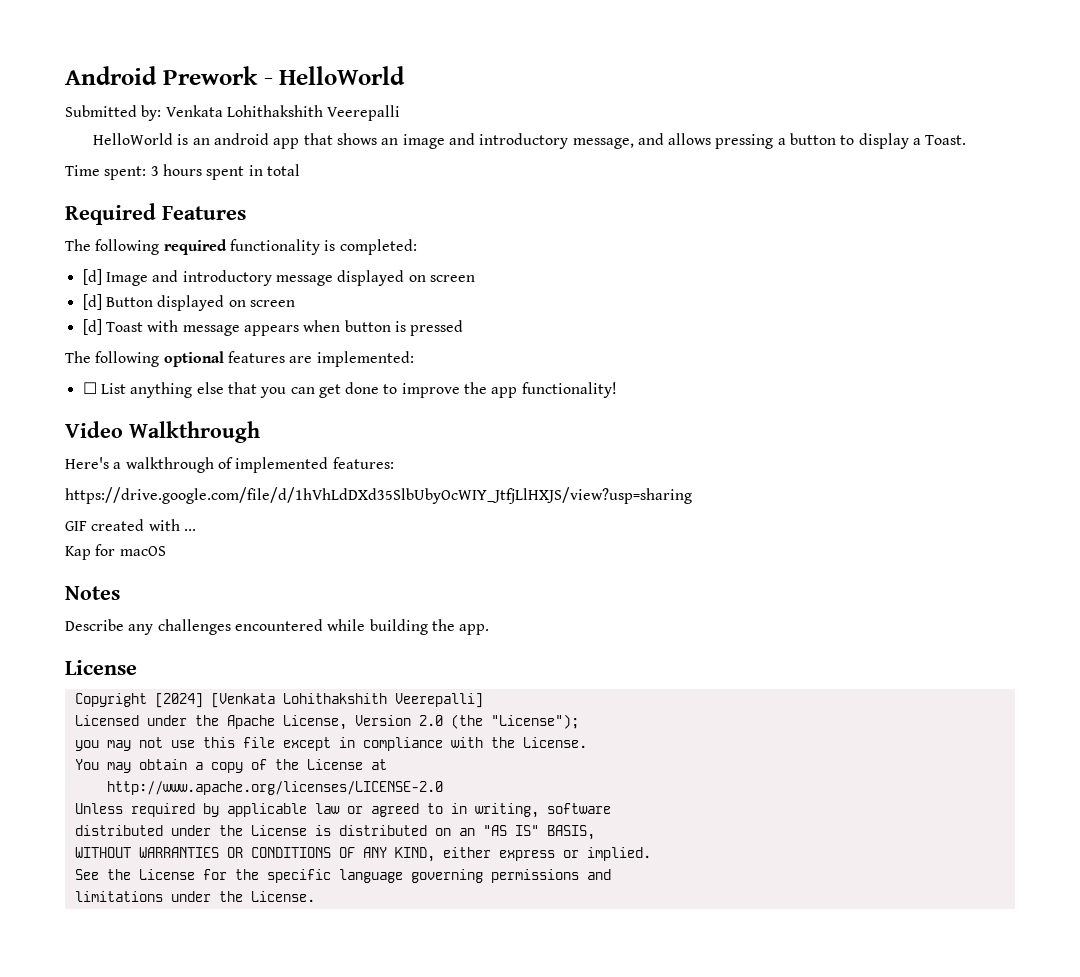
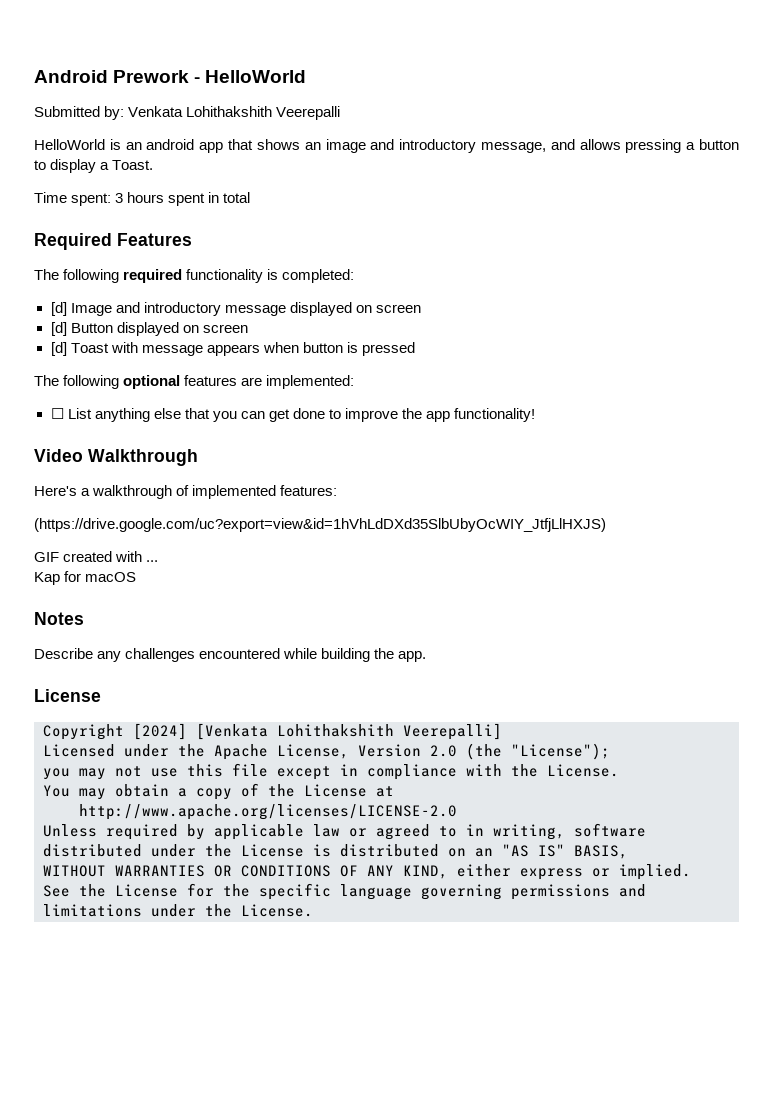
- https://drive.google.com/file/d/1hVhLdDXd35SlbUbyOcWIY_JtfjLlHXJS/view?usp=sharing
+ (https://drive.google.com/uc?export=view&id=1hVhLdDXd35SlbUbyOcWIY_JtfjLlHXJS)

